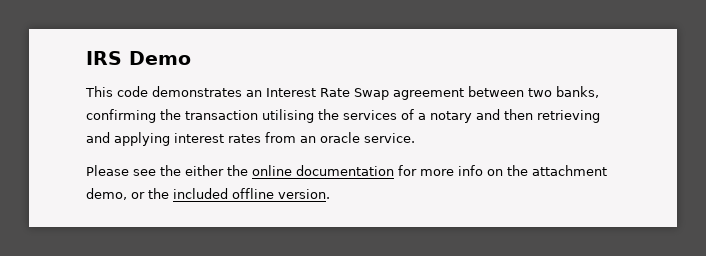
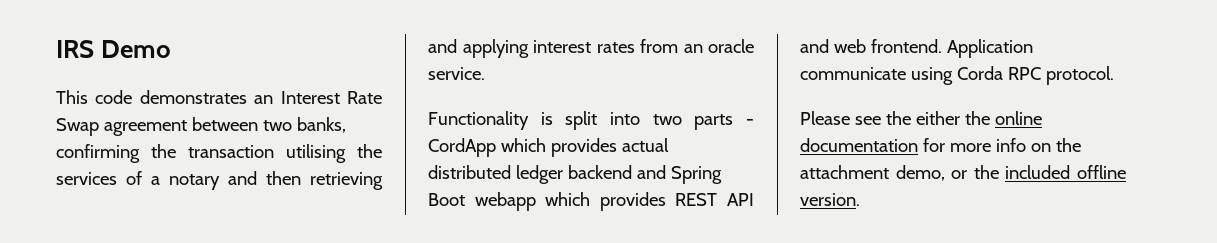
+ Functionality is split into two parts - CordApp which provides actual distributed ledger backend and Spring Boot webapp which provides REST API and web frontend. Application communicate using Corda RPC protocol.

